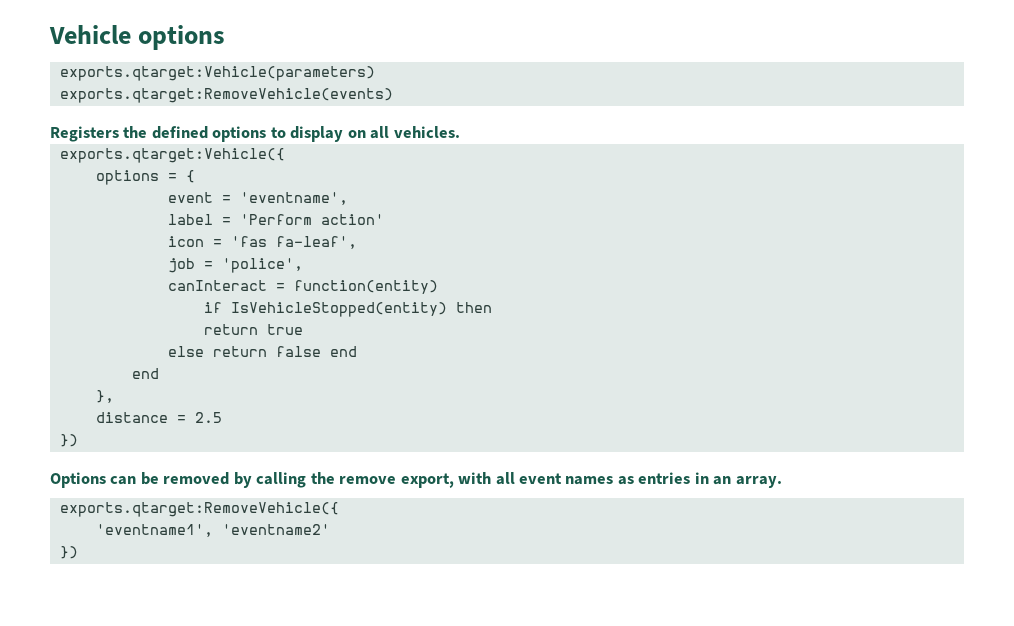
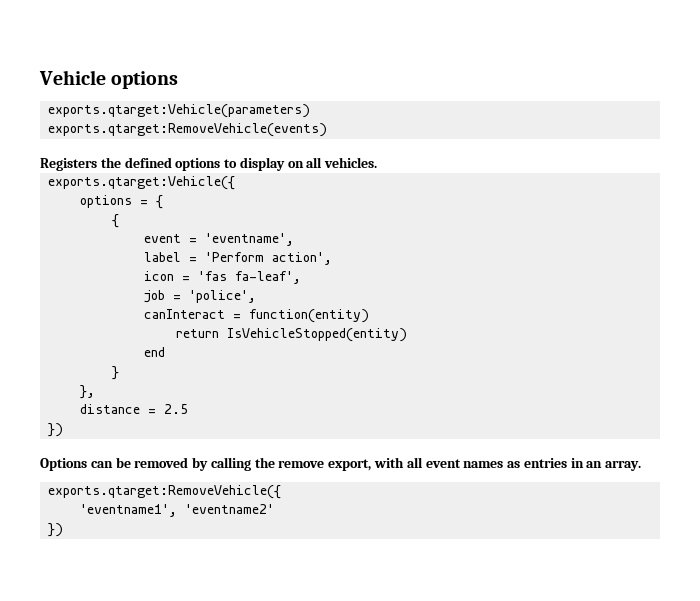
  options = {
+ {
- label = 'Perform action'
+ label = 'Perform action',
- if IsVehicleStopped(entity) then
- return true
- else return false end
+ return IsVehicleStopped(entity)
  end
+ }

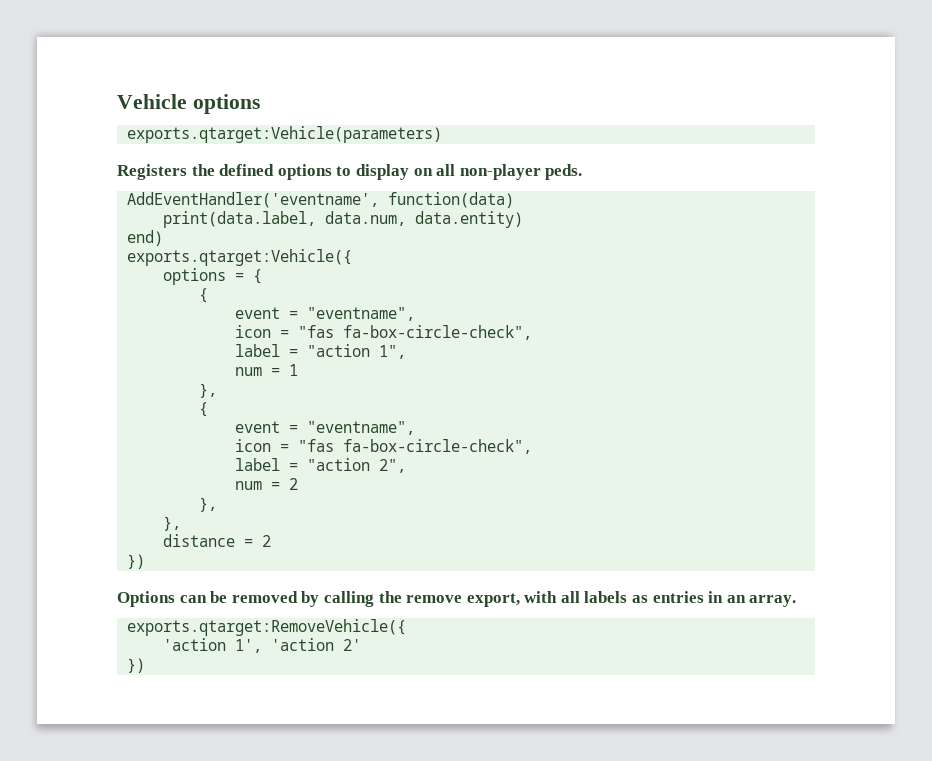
- exports.qtarget:RemoveVehicle(events)
- Registers the defined options to display on all vehicles.
+ Registers the defined options to display on all non-player peds.
+ AddEventHandler('eventname', function(data)
+ print(data.label, data.num, data.entity)
+ end)
  options = {
  {
- event = 'eventname',
- label = 'Perform action',
- icon = 'fas fa-leaf',
- job = 'police',
- canInteract = function(entity)
- return IsVehicleStopped(entity)
- end
- }
+ event = "eventname",
+ icon = "fas fa-box-circle-check",
+ label = "action 1",
+ num = 1
+ },
+ {
+ event = "eventname",
+ icon = "fas fa-box-circle-check",
+ label = "action 2",
+ num = 2
+ },
- distance = 2.5
+ distance = 2
- Options can be removed by calling the remove export, with all event names as entries in an array.
+ Options can be removed by calling the remove export, with all labels as entries in an array.
- 'eventname1', 'eventname2'
+ 'action 1', 'action 2'

